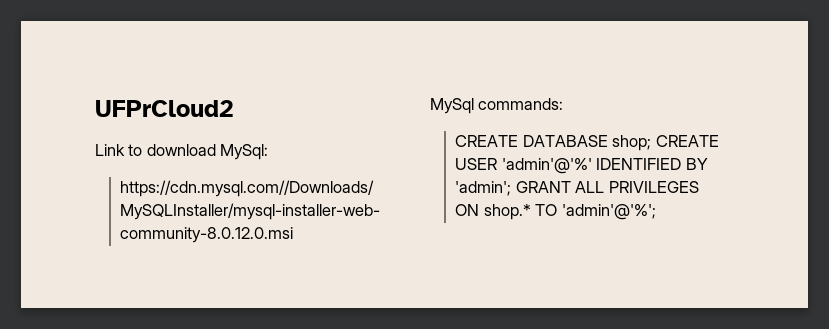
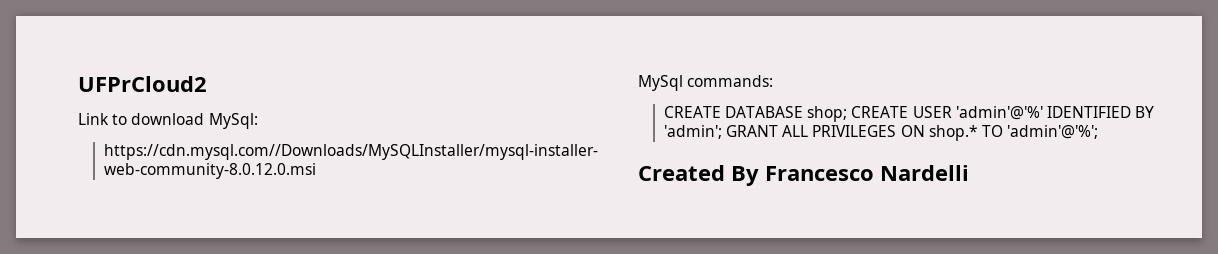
+ Created By Francesco Nardelli

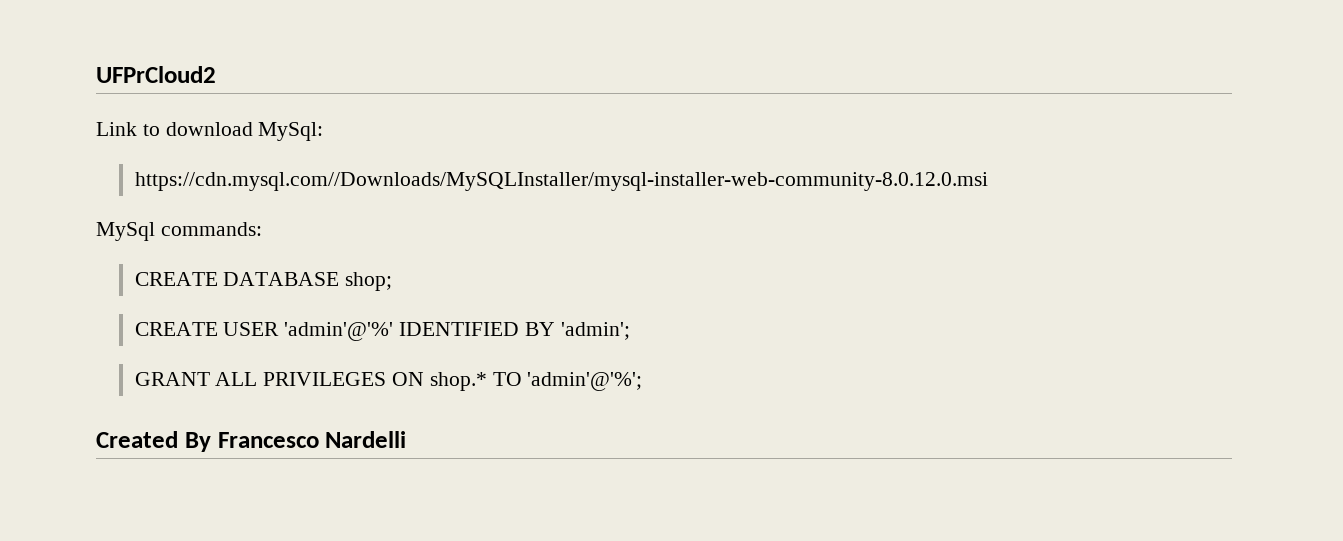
- CREATE DATABASE shop; CREATE USER 'admin'@'%' IDENTIFIED BY 'admin'; GRANT ALL PRIVILEGES ON shop.* TO 'admin'@'%';
+ CREATE DATABASE shop;
+ CREATE USER 'admin'@'%' IDENTIFIED BY 'admin';
+ GRANT ALL PRIVILEGES ON shop.* TO 'admin'@'%';

